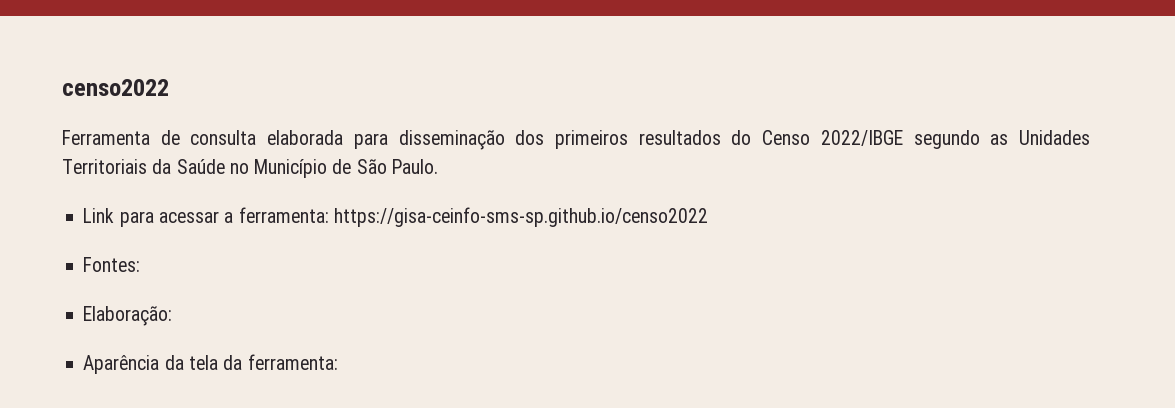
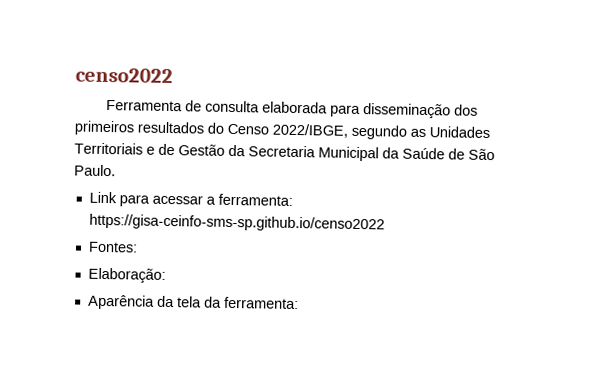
- Ferramenta de consulta elaborada para disseminação dos primeiros resultados do Censo 2022/IBGE segundo as Unidades Territoriais da Saúde no Município de São Paulo.
+ Ferramenta de consulta elaborada para disseminação dos primeiros resultados do Censo 2022/IBGE, segundo as Unidades Territoriais e de Gestão da Secretaria Municipal da Saúde de São Paulo.

